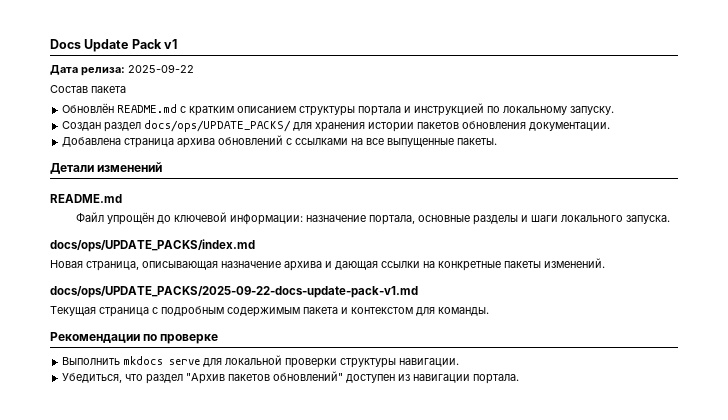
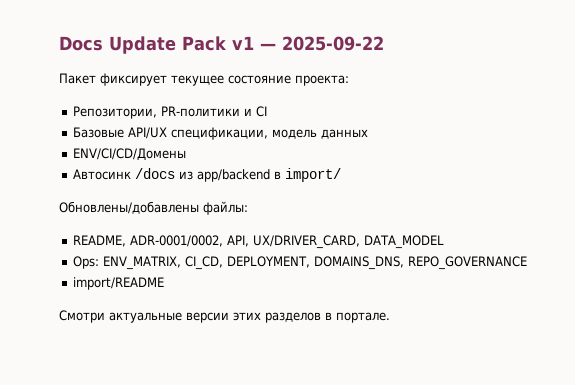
- Docs Update Pack v1
- Дата релиза: 2025-09-22
+ Docs Update Pack v1 — 2025-09-22
- Состав пакета
- Обновлён README.md с кратким описанием структуры портала и инструкцией по локальному запуску.
- Создан раздел docs/ops/UPDATE_PACKS/ для хранения истории пакетов обновления документации.
- Добавлена страница архива обновлений с ссылками на все выпущенные пакеты.
- Детали изменений
- README.md
- Файл упрощён до ключевой информации: назначение портала, основные разделы и шаги локального запуска.
- docs/ops/UPDATE_PACKS/index.md
- Новая страница, описывающая назначение архива и дающая ссылки на конкретные пакеты изменений.
- docs/ops/UPDATE_PACKS/2025-09-22-docs-update-pack-v1.md
- Текущая страница с подробным содержимым пакета и контекстом для команды.
- Рекомендации по проверке
- Выполнить mkdocs serve для локальной проверки структуры навигации.
- Убедиться, что раздел "Архив пакетов обновлений" доступен из навигации портала.
+ Пакет фиксирует текущее состояние проекта:
+ Репозитории, PR-политики и CI
+ Базовые API/UX спецификации, модель данных
+ ENV/CI/CD/Домены
+ Автосинк /docs из app/backend в import/
+ Обновлены/добавлены файлы:
+ README, ADR-0001/0002, API, UX/DRIVER_CARD, DATA_MODEL
+ Ops: ENV_MATRIX, CI_CD, DEPLOYMENT, DOMAINS_DNS, REPO_GOVERNANCE
+ import/README
+ Смотри актуальные версии этих разделов в портале.

